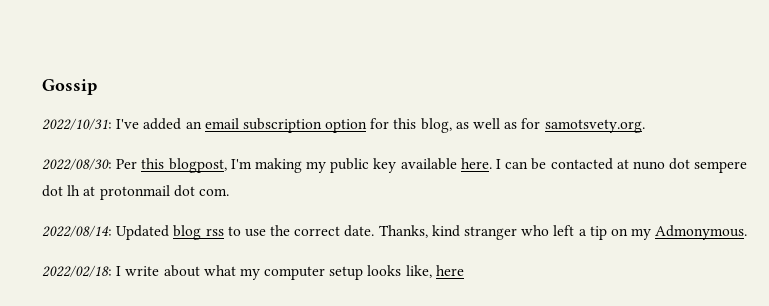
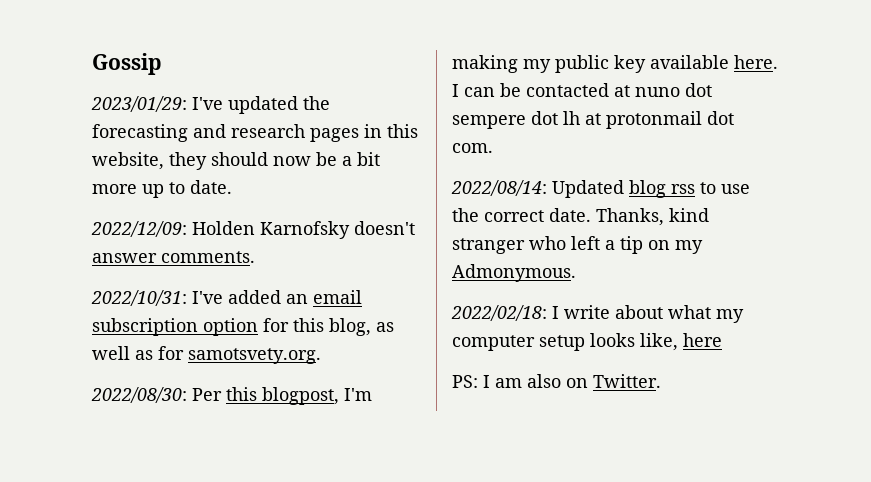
+ 2023/01/29: I've updated the forecasting and research pages in this website, they should now be a bit more up to date.
+ 2022/12/09: Holden Karnofsky doesn't answer comments.
+ PS: I am also on Twitter.

